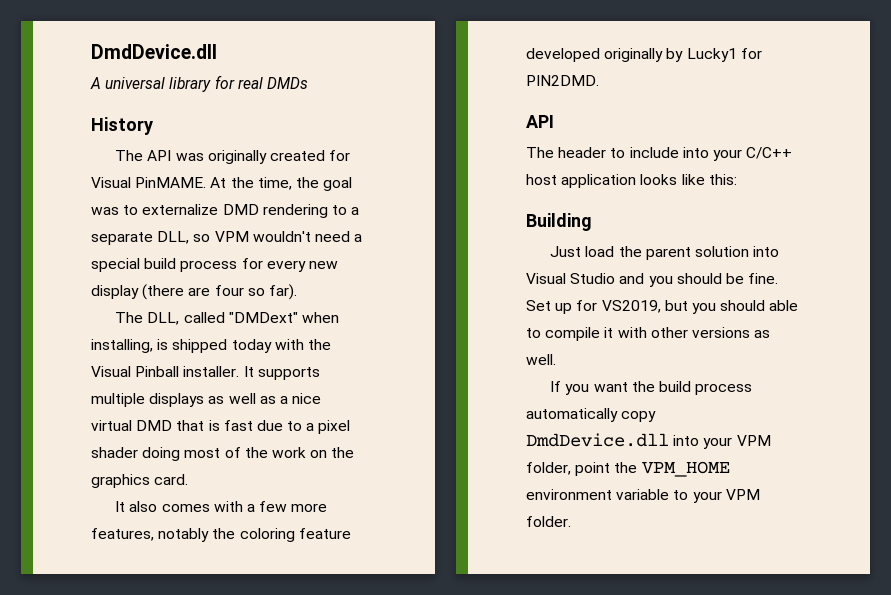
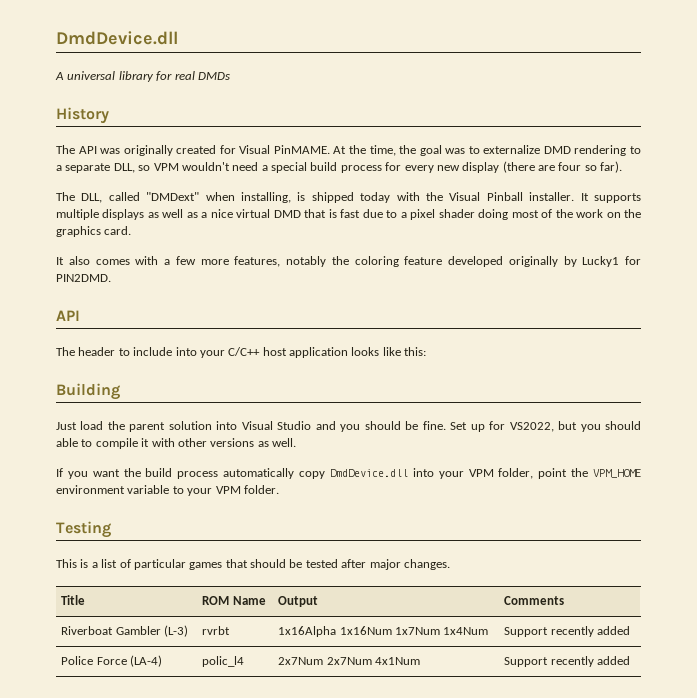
- Set up for VS2019, but you should able to compile it with other versions as well.
+ Set up for VS2022, but you should able to compile it with other versions as well.
+ Testing
+ This is a list of particular games that should be tested after major changes.
+ Title | ROM Name | Output | Comments
+ Riverboat Gambler (L-3) | rvrbt | 1x16Alpha 1x16Num 1x7Num 1x4Num | Support recently added
+ Police Force (LA-4) | polic_l4 | 2x7Num 2x7Num 4x1Num | Support recently added

